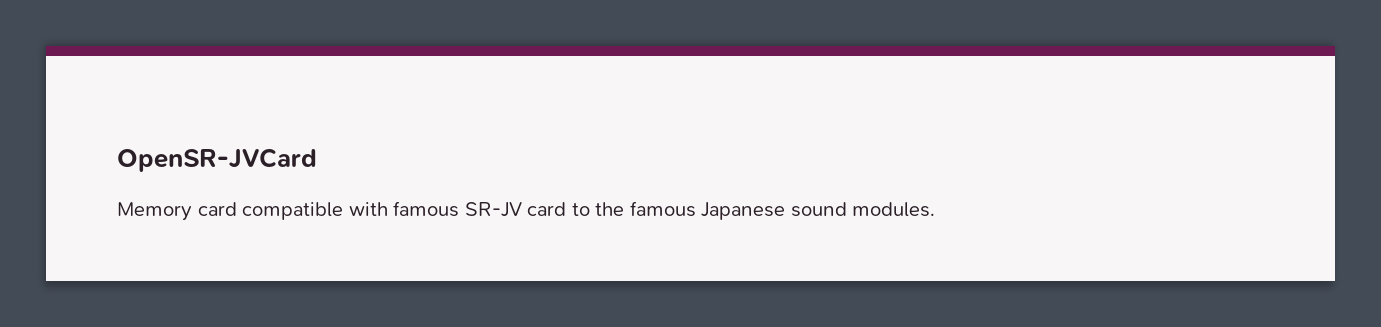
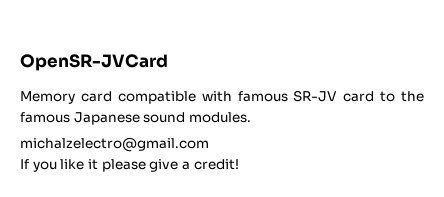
+ michalzelectro@gmail.com
+ If you like it please give a credit!

